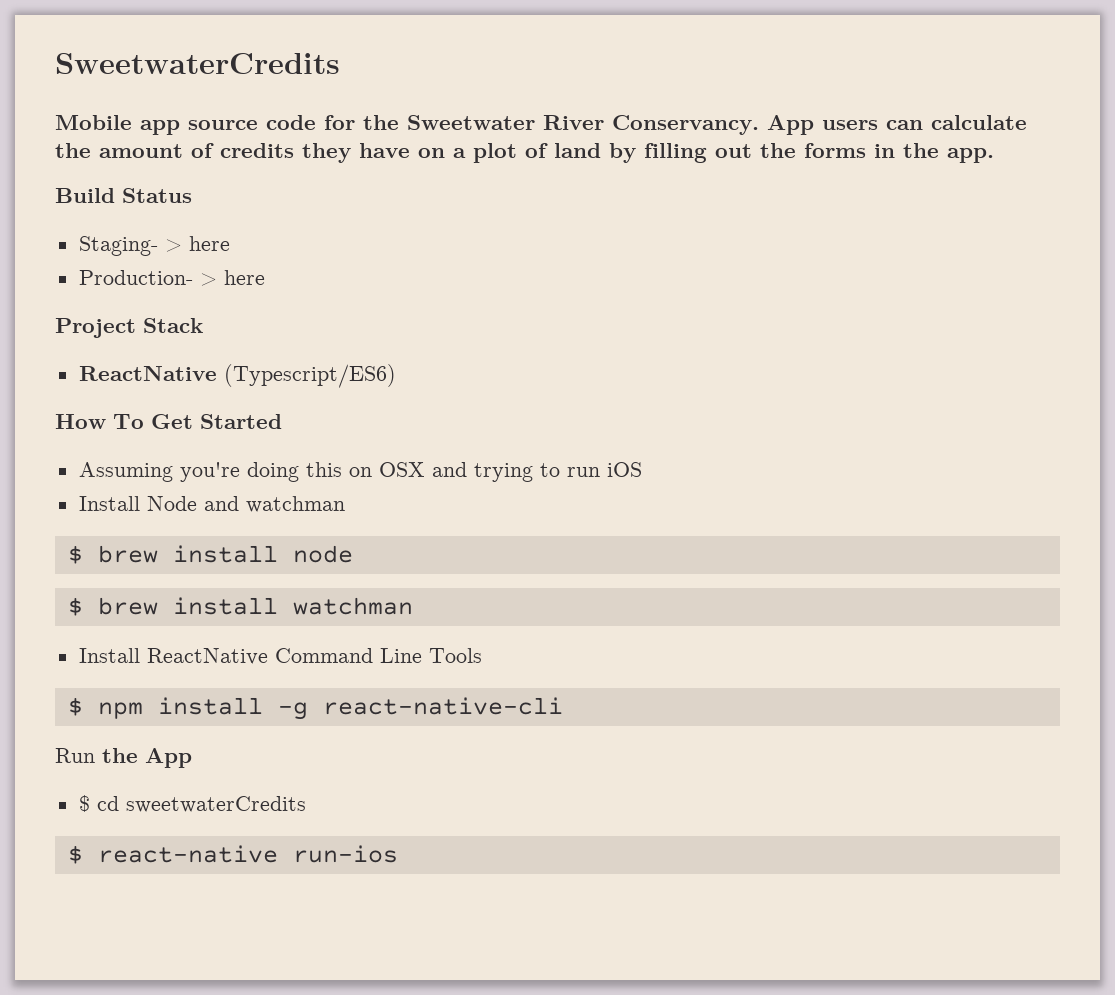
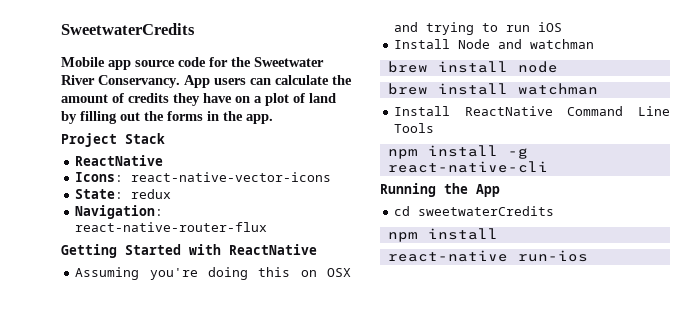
- Build Status
- Staging- > here
- Production- > here
  Project Stack
- ReactNative (Typescript/ES6)
- How To Get Started
+ ReactNative
+ Icons: react-native-vector-icons
+ State: redux
+ Navigation: react-native-router-flux
+ Getting Started with ReactNative
- $ brew install node
+ brew install node
- $ brew install watchman
+ brew install watchman
- $ npm install -g react-native-cli
+ npm install -g react-native-cli
- Run the App
+ Running the App
- $ cd sweetwaterCredits
- $ react-native run-ios
+ cd sweetwaterCredits
+ npm install
+ react-native run-ios

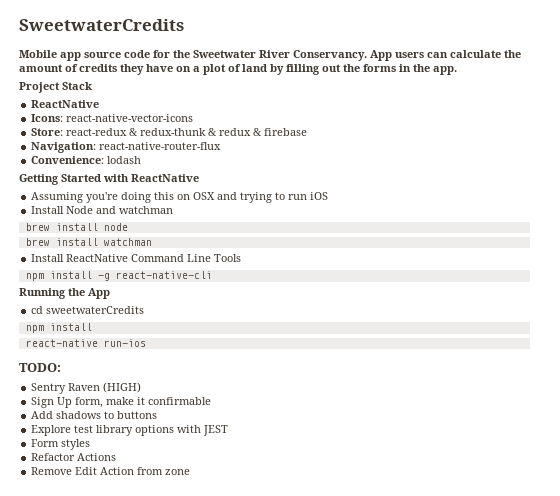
- State: redux
+ Store: react-redux & redux-thunk & redux & firebase
+ Convenience: lodash
+ TODO:
+ Sentry Raven (HIGH)
+ Sign Up form, make it confirmable
+ Add shadows to buttons
+ Explore test library options with JEST
+ Form styles
+ Refactor Actions
+ Remove Edit Action from zone

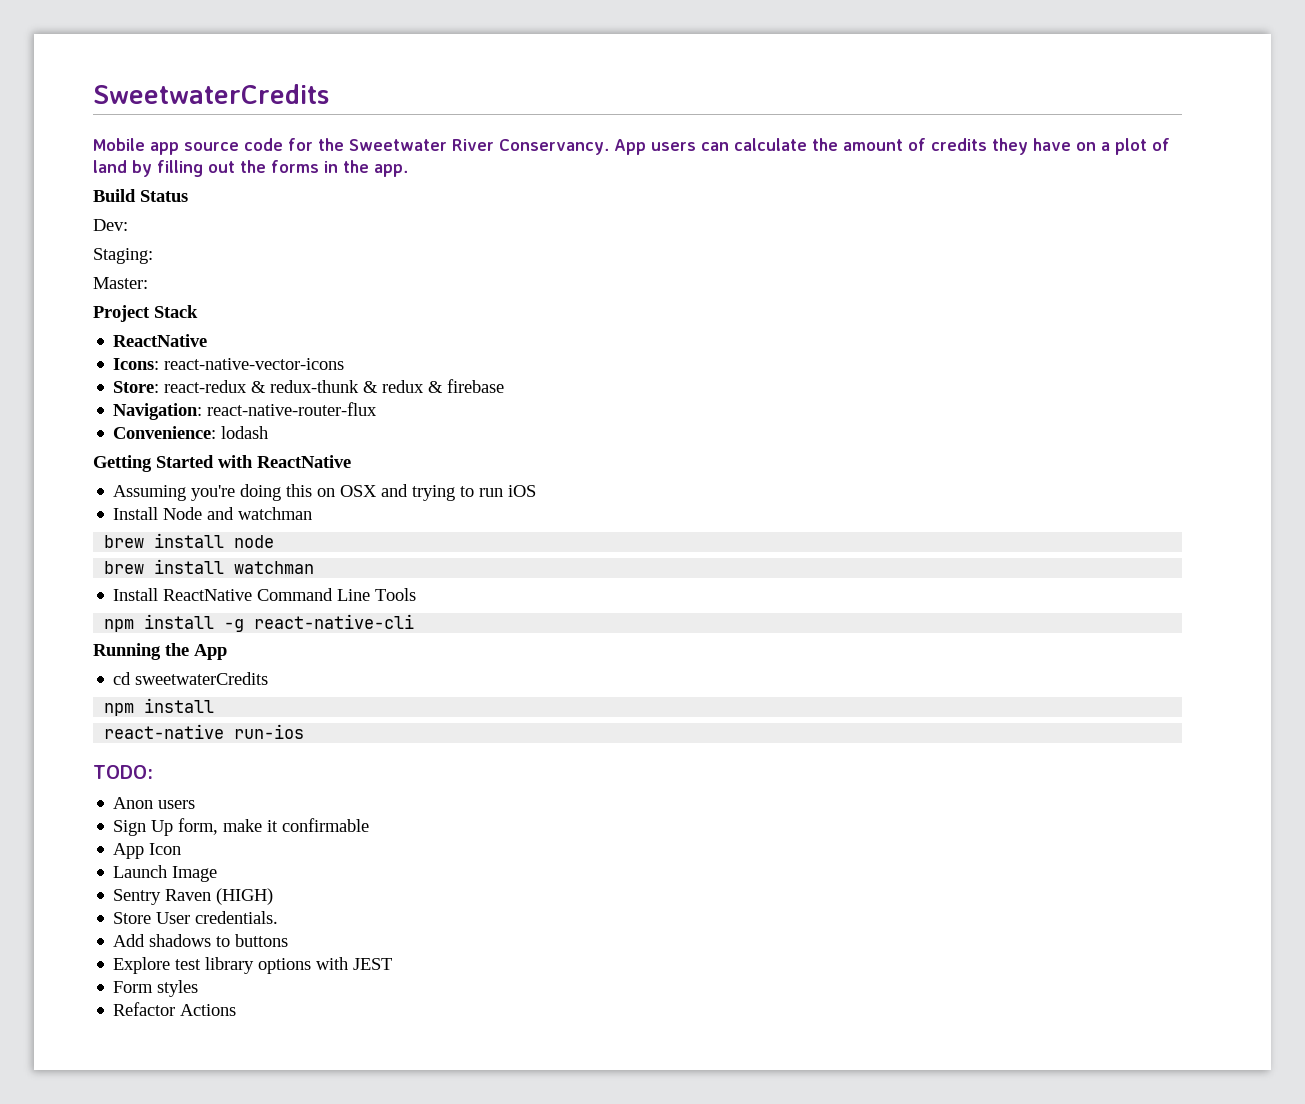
+ Build Status
+ Dev:
+ Staging:
+ Master:
- Sentry Raven (HIGH)
+ Anon users
+ App Icon
+ Launch Image
+ Sentry Raven (HIGH)
+ Store User credentials.
- Remove Edit Action from zone

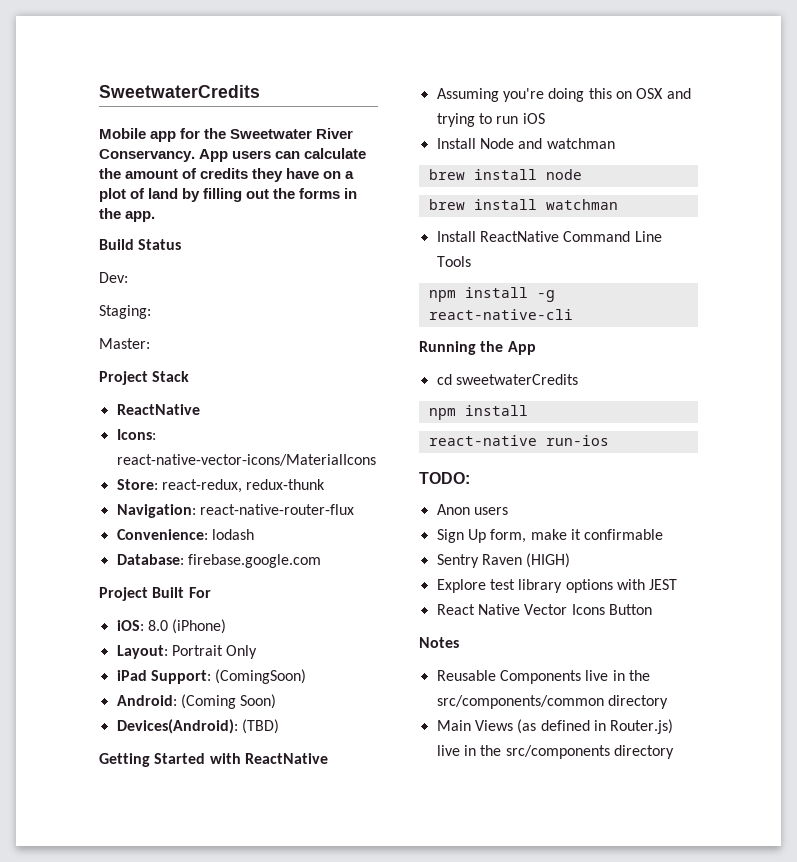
- Mobile app source code for the Sweetwater River Conservancy.
+ Mobile app for the Sweetwater River Conservancy.
- Icons: react-native-vector-icons
+ Icons: react-native-vector-icons/MaterialIcons
- Store: react-redux & redux-thunk & redux & firebase
+ Store: react-redux, redux-thunk
+ Database: firebase.google.com
+ Project Built For
+ iOS: 8.0 (iPhone)
+ Layout: Portrait Only
+ iPad Support: (ComingSoon)
+ Android: (Coming Soon)
+ Devices(Android): (TBD)
- App Icon
- Launch Image
- Store User credentials.
- Add shadows to buttons
- Form styles
- Refactor Actions
+ React Native Vector Icons Button
+ Notes
+ Reusable Components live in the src/components/common directory
+ Main Views (as defined in Router.js) live in the src/components directory

